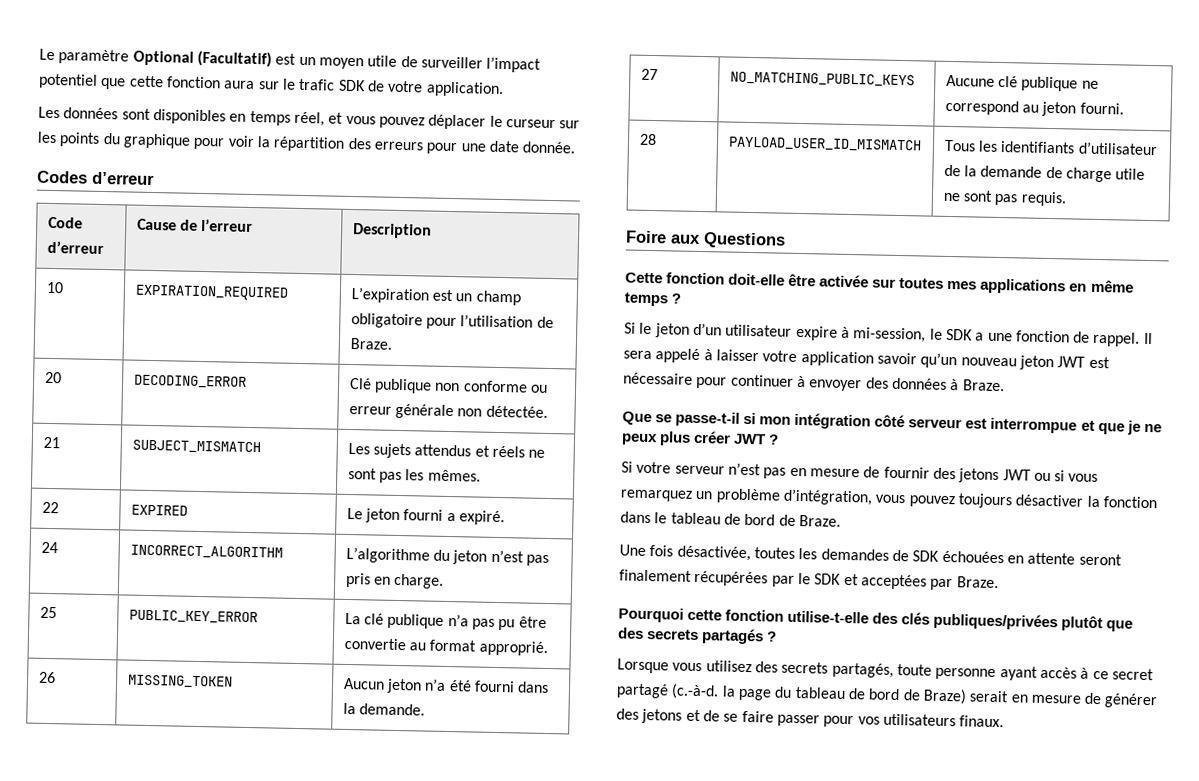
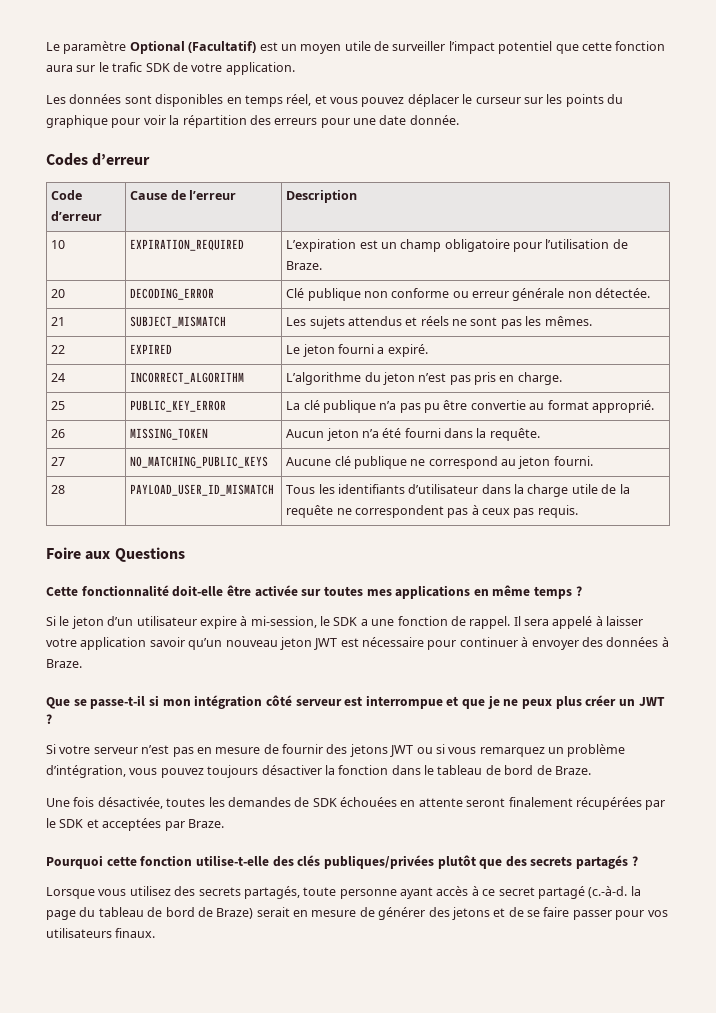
- 26 | MISSING_TOKEN | Aucun jeton n’a été fourni dans la demande.
+ 26 | MISSING_TOKEN | Aucun jeton n’a été fourni dans la requête.
- 28 | PAYLOAD_USER_ID_MISMATCH | Tous les identifiants d’utilisateur de la demande de charge utile ne sont pas requis.
+ 28 | PAYLOAD_USER_ID_MISMATCH | Tous les identifiants d’utilisateur dans la charge utile de la requête ne correspondent pas à ceux pas requis.
- Cette fonction doit-elle être activée sur toutes mes applications en même temps ?
+ Cette fonctionnalité doit-elle être activée sur toutes mes applications en même temps ?
- Que se passe-t-il si mon intégration côté serveur est interrompue et que je ne peux plus créer JWT ?
+ Que se passe-t-il si mon intégration côté serveur est interrompue et que je ne peux plus créer un JWT ?

